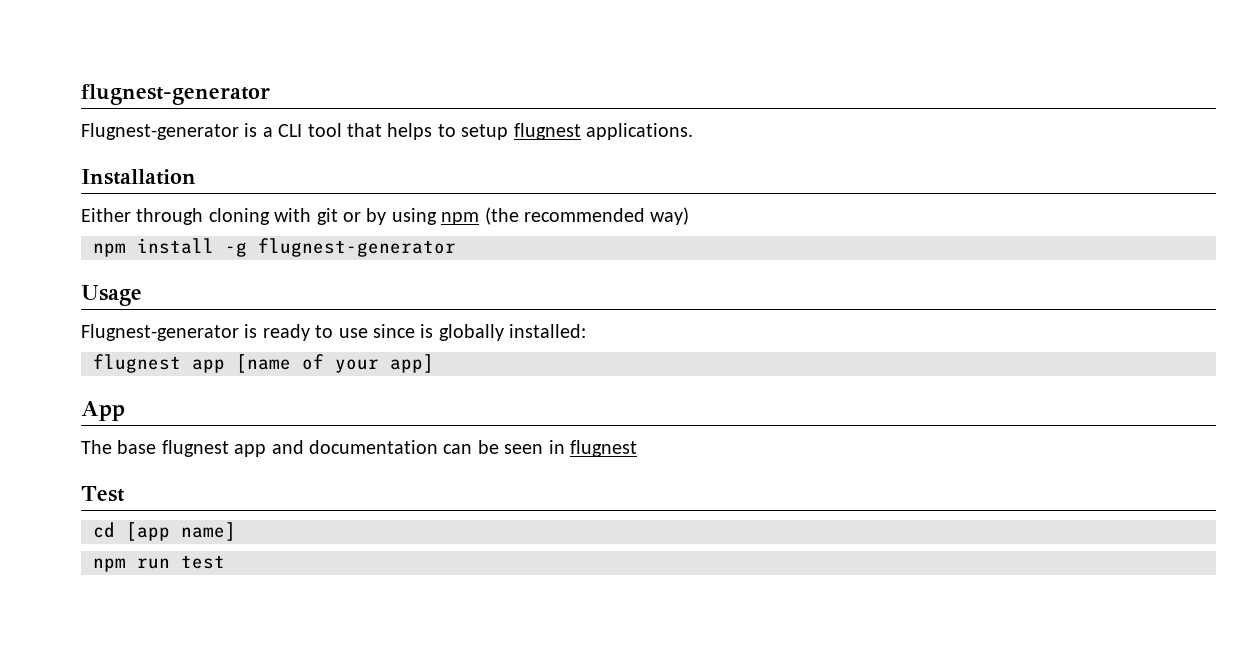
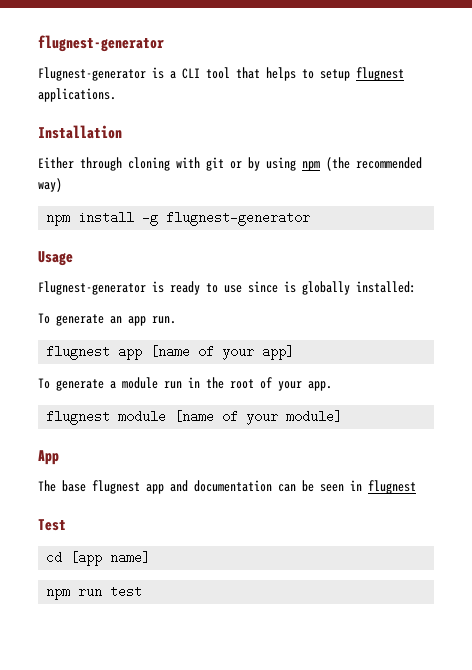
+ To generate an app run.
+ To generate a module run in the root of your app.
+ flugnest module [name of your module]

